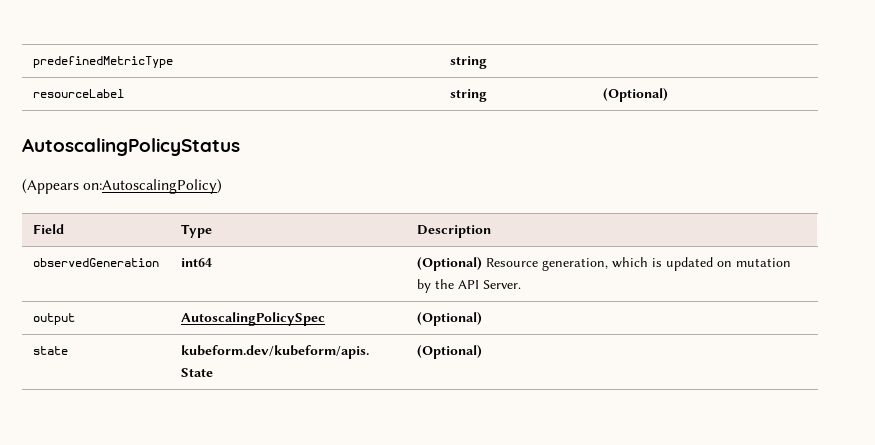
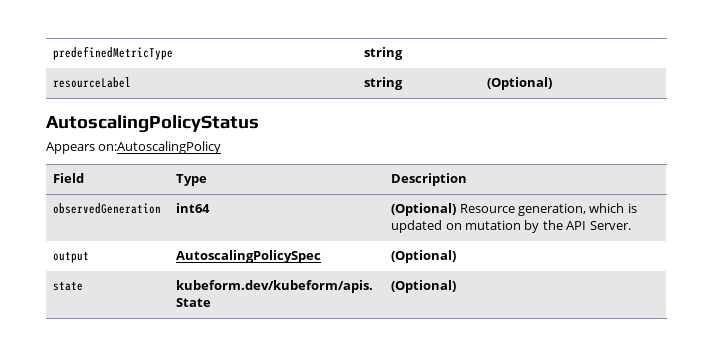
- (Appears on:AutoscalingPolicy)
+ Appears on:AutoscalingPolicy

